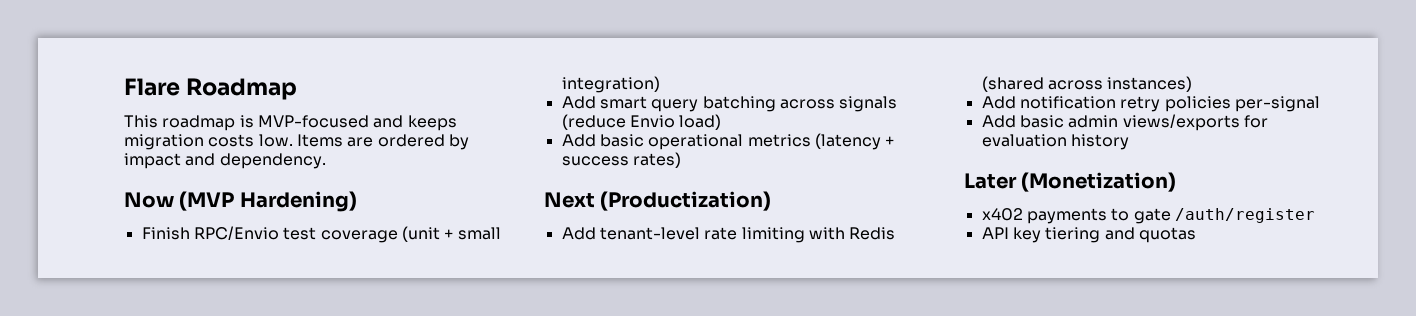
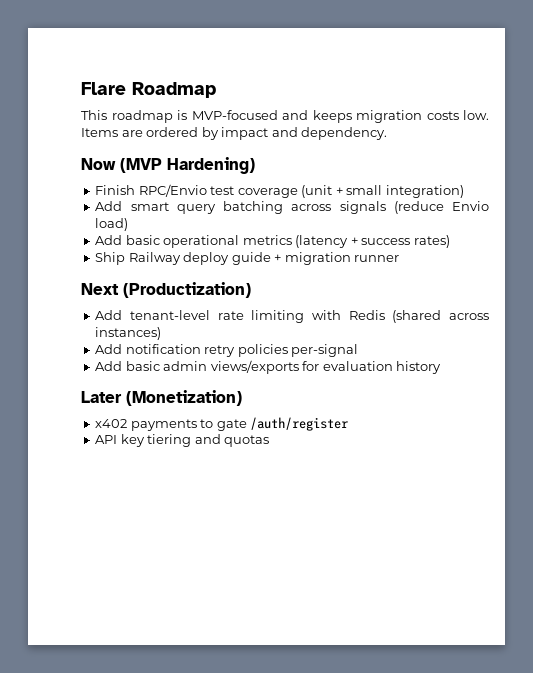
+ Ship Railway deploy guide + migration runner

